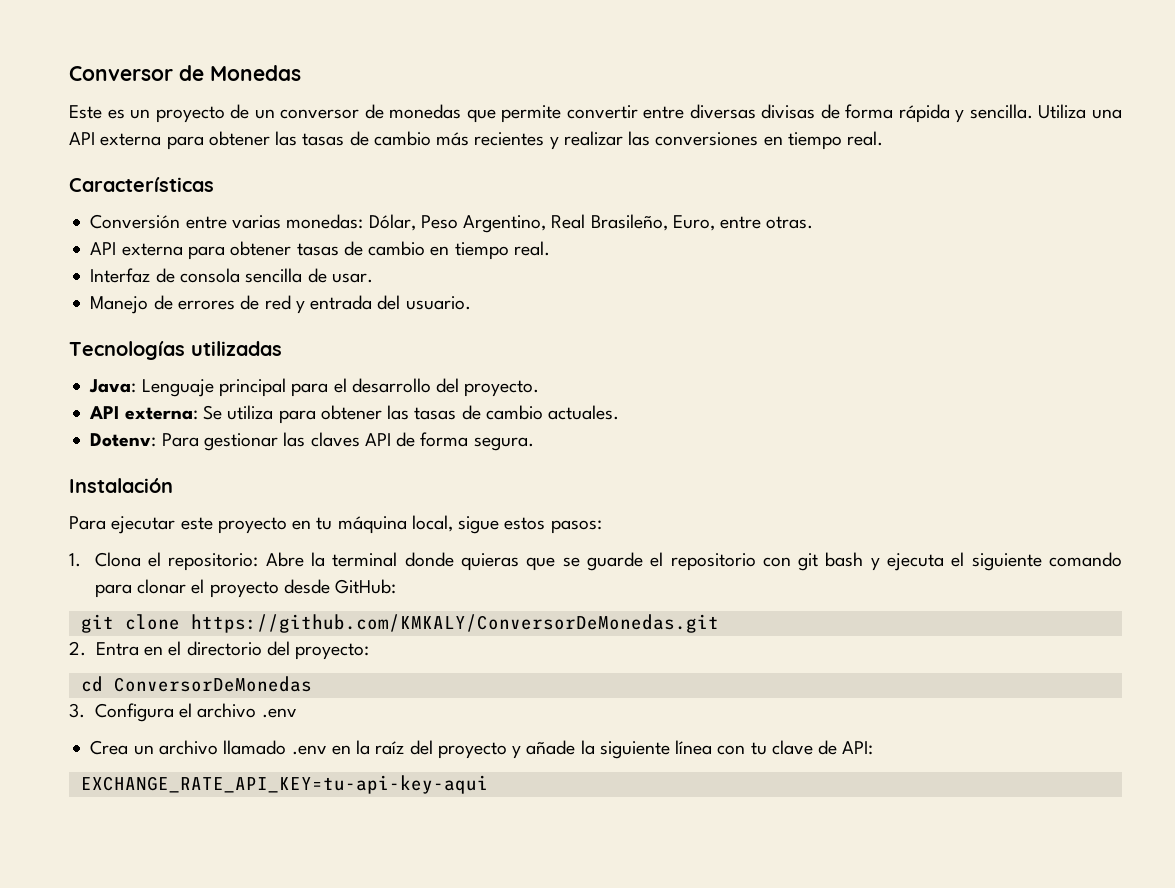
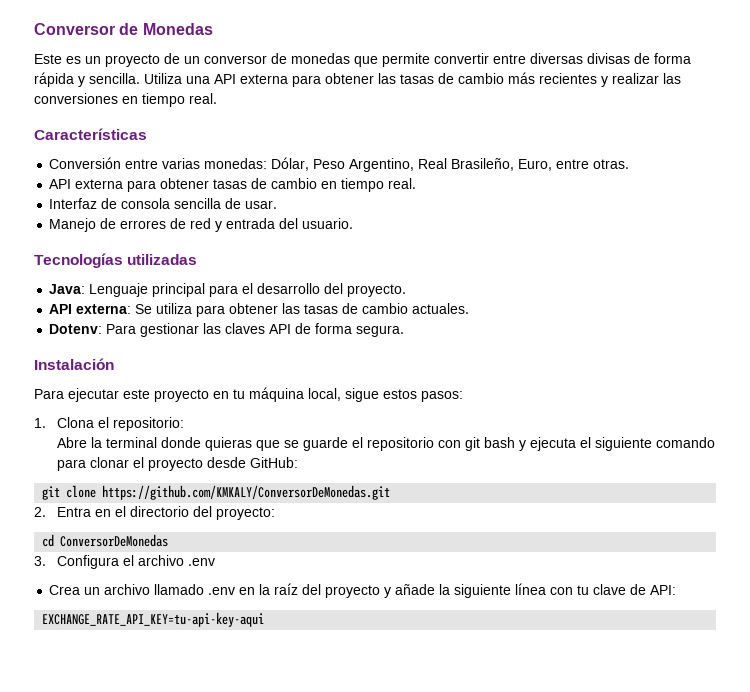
- 1. Clona el repositorio: Abre la terminal donde quieras que se guarde el repositorio con git bash y ejecuta el siguiente comando para clonar el proyecto desde GitHub:
+ 1. Clona el repositorio:
+ Abre la terminal donde quieras que se guarde el repositorio con git bash y ejecuta el siguiente comando para clonar el proyecto desde GitHub:

